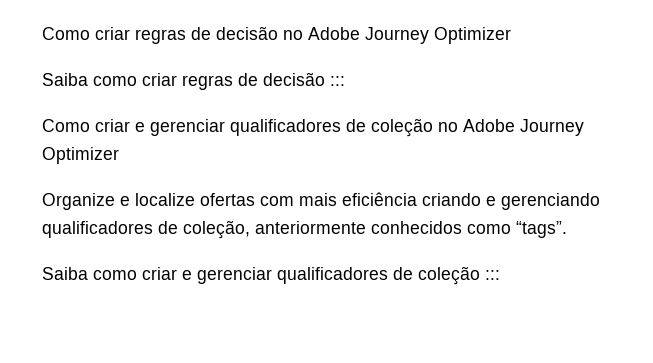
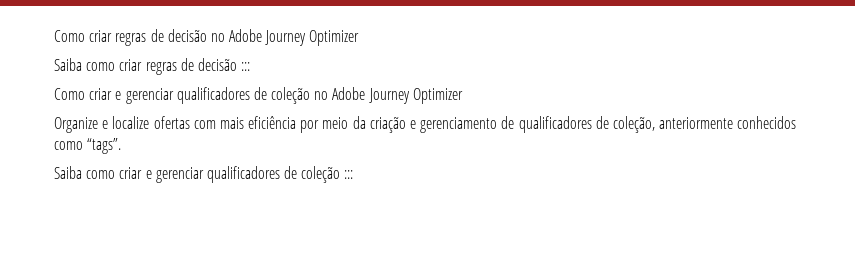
- Organize e localize ofertas com mais eficiência criando e gerenciando qualificadores de coleção, anteriormente conhecidos como “tags”.
+ Organize e localize ofertas com mais eficiência por meio da criação e gerenciamento de qualificadores de coleção, anteriormente conhecidos como “tags”.

